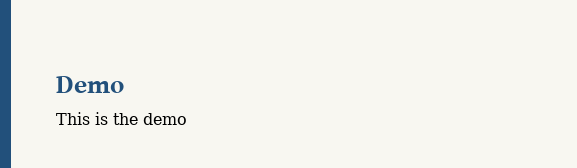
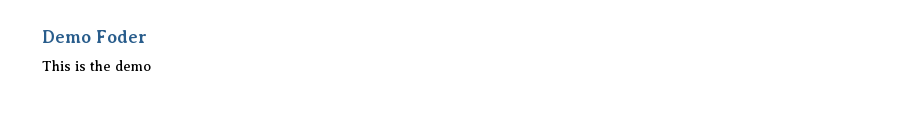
- Demo
+ Demo Foder

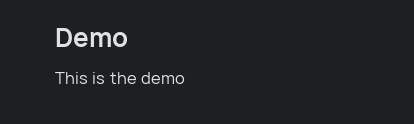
- Demo Foder
+ Demo

